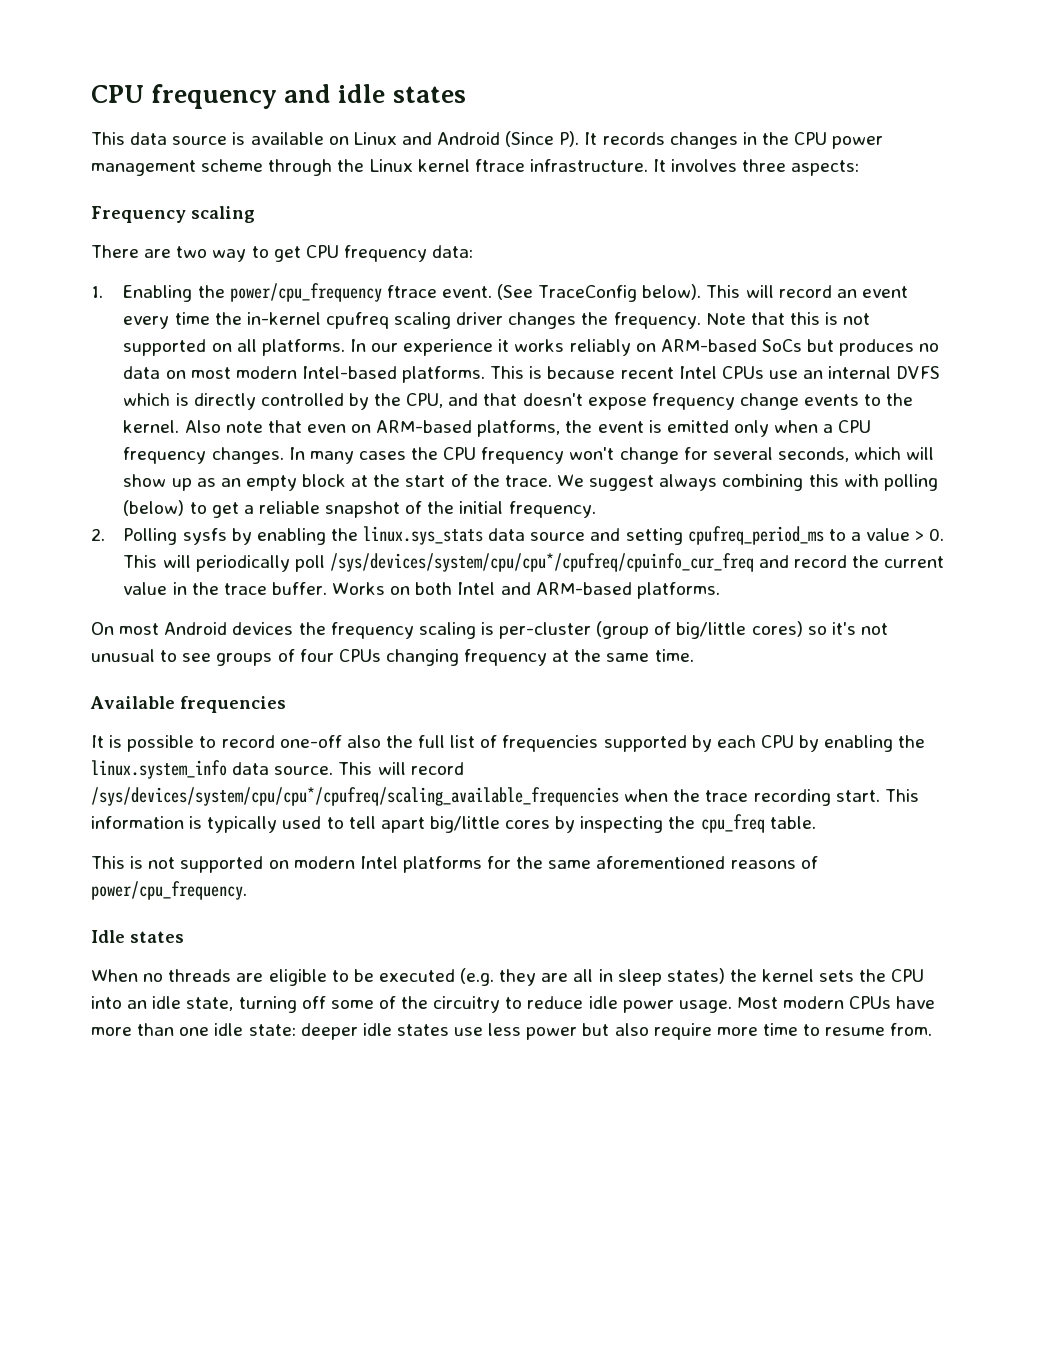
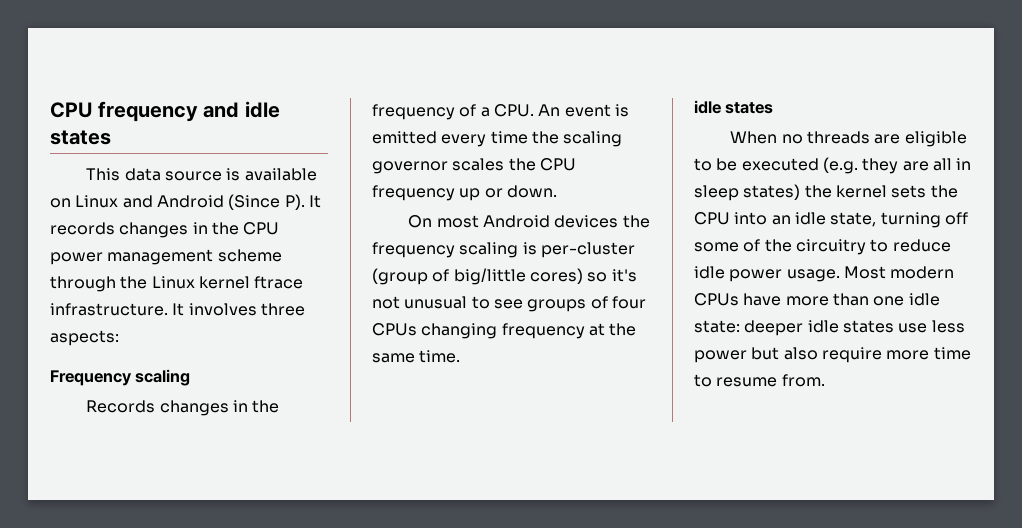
- There are two way to get CPU frequency data:
- 1. Enabling the power/cpu_frequency ftrace event. (See TraceConfig below). This will record an event every time the in-kernel cpufreq scaling driver changes the frequency. Note that this is not supported on all platforms. In our experience it works reliably on ARM-based SoCs but produces no data on most modern Intel-based platforms. This is because recent Intel CPUs use an internal DVFS which is directly controlled by the CPU, and that doesn't expose frequency change events to the kernel. Also note that even on ARM-based platforms, the event is emitted only when a CPU frequency changes. In many cases the CPU frequency won't change for several seconds, which will show up as an empty block at the start of the trace. We suggest always combining this with polling (below) to get a reliable snapshot of the initial frequency.
- 2. Polling sysfs by enabling the linux.sys_stats data source and setting cpufreq_period_ms to a value > 0. This will periodically poll /sys/devices/system/cpu/cpu*/cpufreq/cpuinfo_cur_freq and record the current value in the trace buffer. Works on both Intel and ARM-based platforms.
+ Records changes in the frequency of a CPU. An event is emitted every time the scaling governor scales the CPU frequency up or down.
  On most Android devices the frequency scaling is per-cluster (group of big/little cores) so it's not unusual to see groups of four CPUs changing frequency at the same time.
- Available frequencies
- It is possible to record one-off also the full list of frequencies supported by each CPU by enabling the linux.system_info data source. This will record /sys/devices/system/cpu/cpu*/cpufreq/scaling_available_frequencies when the trace recording start. This information is typically used to tell apart big/little cores by inspecting the cpu_freq table.
- This is not supported on modern Intel platforms for the same aforementioned reasons of power/cpu_frequency.
- Idle states
+ idle states

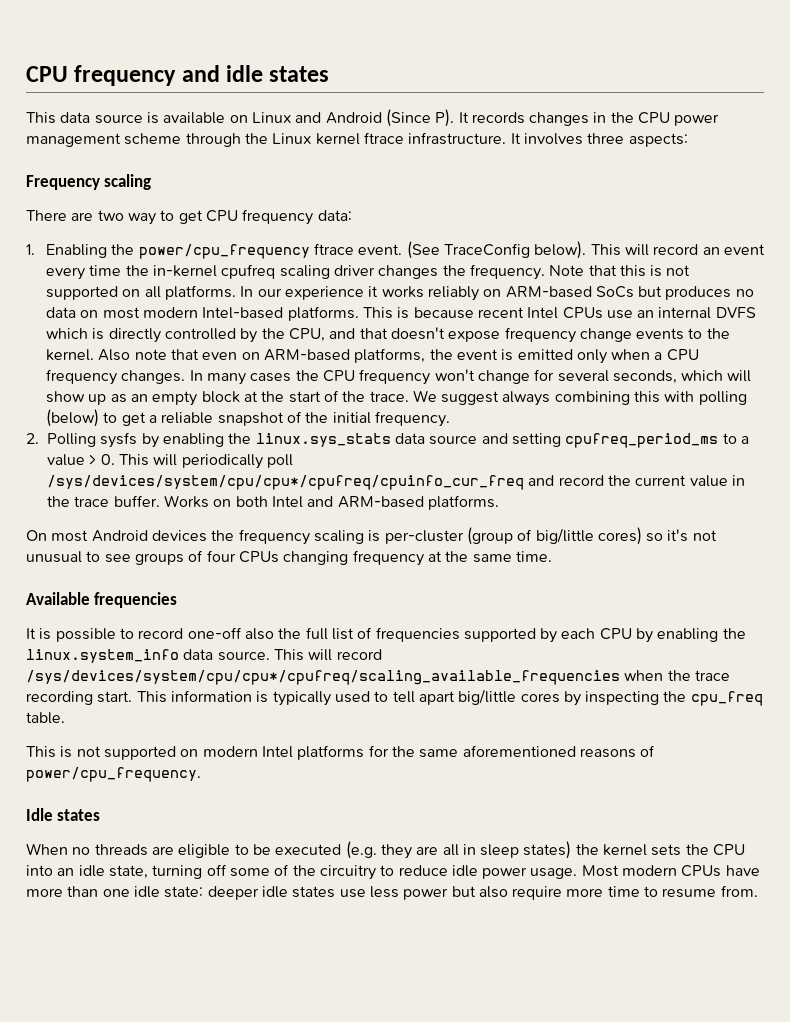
- Records changes in the frequency of a CPU. An event is emitted every time the scaling governor scales the CPU frequency up or down.
+ There are two way to get CPU frequency data:
+ 1. Enabling the power/cpu_frequency ftrace event. (See TraceConfig below). This will record an event every time the in-kernel cpufreq scaling driver changes the frequency. Note that this is not supported on all platforms. In our experience it works reliably on ARM-based SoCs but produces no data on most modern Intel-based platforms. This is because recent Intel CPUs use an internal DVFS which is directly controlled by the CPU, and that doesn't expose frequency change events to the kernel. Also note that even on ARM-based platforms, the event is emitted only when a CPU frequency changes. In many cases the CPU frequency won't change for several seconds, which will show up as an empty block at the start of the trace. We suggest always combining this with polling (below) to get a reliable snapshot of the initial frequency.
+ 2. Polling sysfs by enabling the linux.sys_stats data source and setting cpufreq_period_ms to a value > 0. This will periodically poll /sys/devices/system/cpu/cpu*/cpufreq/cpuinfo_cur_freq and record the current value in the trace buffer. Works on both Intel and ARM-based platforms.
  On most Android devices the frequency scaling is per-cluster (group of big/little cores) so it's not unusual to see groups of four CPUs changing frequency at the same time.
- idle states
+ Available frequencies
+ It is possible to record one-off also the full list of frequencies supported by each CPU by enabling the linux.system_info data source. This will record /sys/devices/system/cpu/cpu*/cpufreq/scaling_available_frequencies when the trace recording start. This information is typically used to tell apart big/little cores by inspecting the cpu_freq table.
+ This is not supported on modern Intel platforms for the same aforementioned reasons of power/cpu_frequency.
+ Idle states

